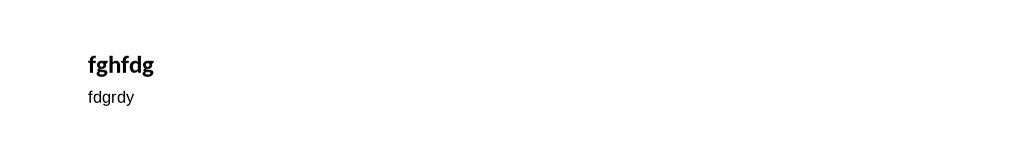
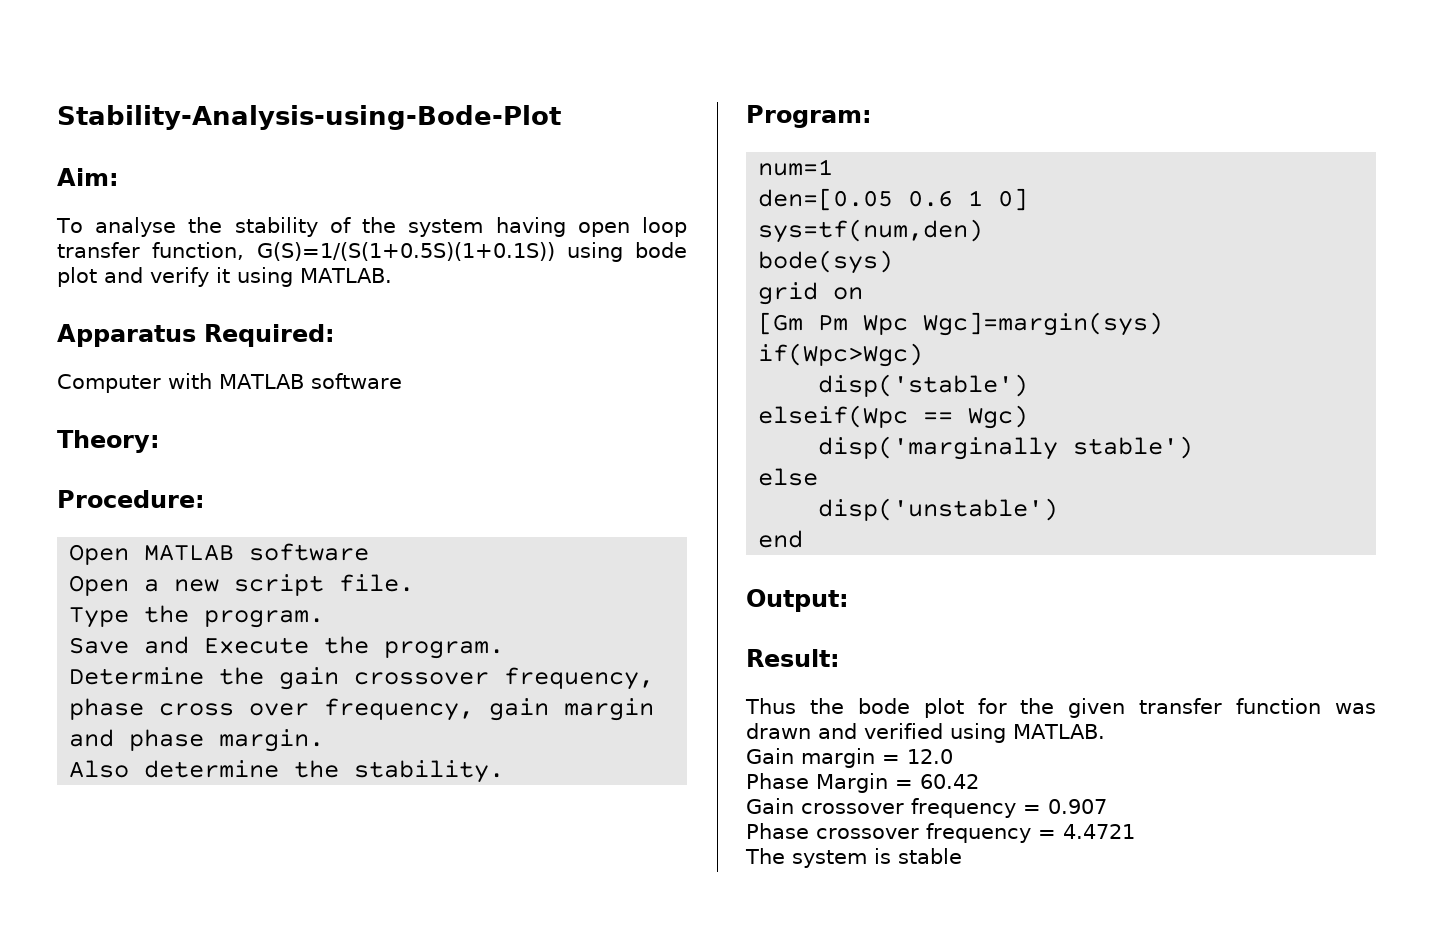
- fghfdg
- fdgrdy
+ Stability-Analysis-using-Bode-Plot
+ Aim:
+ To analyse the stability of the system having open loop transfer function, G(S)=1/(S(1+0.5S)(1+0.1S)) using bode plot and verify it using MATLAB.
+ Apparatus Required:
+ Computer with MATLAB software
+ Theory:
+ Procedure:
+ Open MATLAB software
+ Open a new script file.
+ Type the program.
+ Save and Execute the program.
+ Determine the gain crossover frequency, phase cross over frequency, gain margin and phase margin.
+ Also determine the stability.
+ Program:
+ num=1
+ den=[0.05 0.6 1 0]
+ sys=tf(num,den)
+ bode(sys)
+ grid on
+ [Gm Pm Wpc Wgc]=margin(sys)
+ if(Wpc>Wgc)
+ disp('stable')
+ elseif(Wpc == Wgc)
+ disp('marginally stable')
+ else
+ disp('unstable')
+ end
+ Output:
+ Result:
+ Thus the bode plot for the given transfer function was drawn and verified using MATLAB.
+ Gain margin = 12.0
+ Phase Margin = 60.42
+ Gain crossover frequency = 0.907
+ Phase crossover frequency = 4.4721
+ The system is stable

